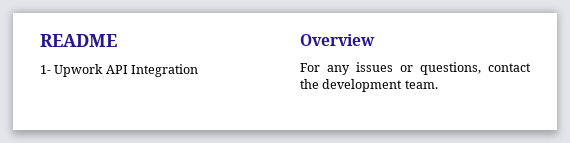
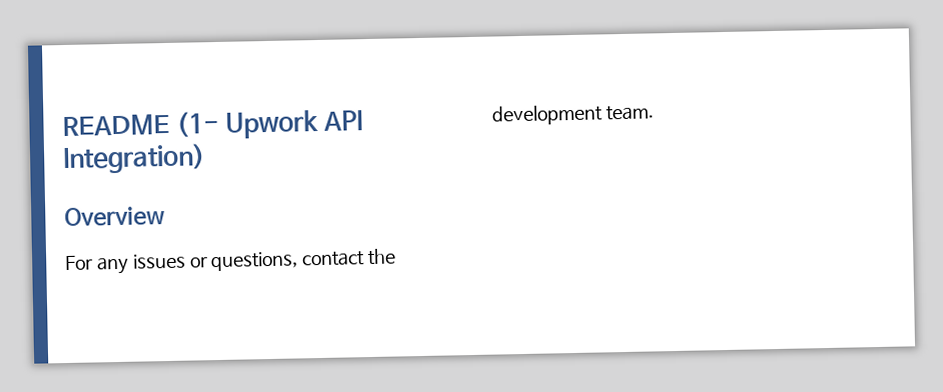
- README
- 1- Upwork API Integration
+ README (1- Upwork API Integration)

